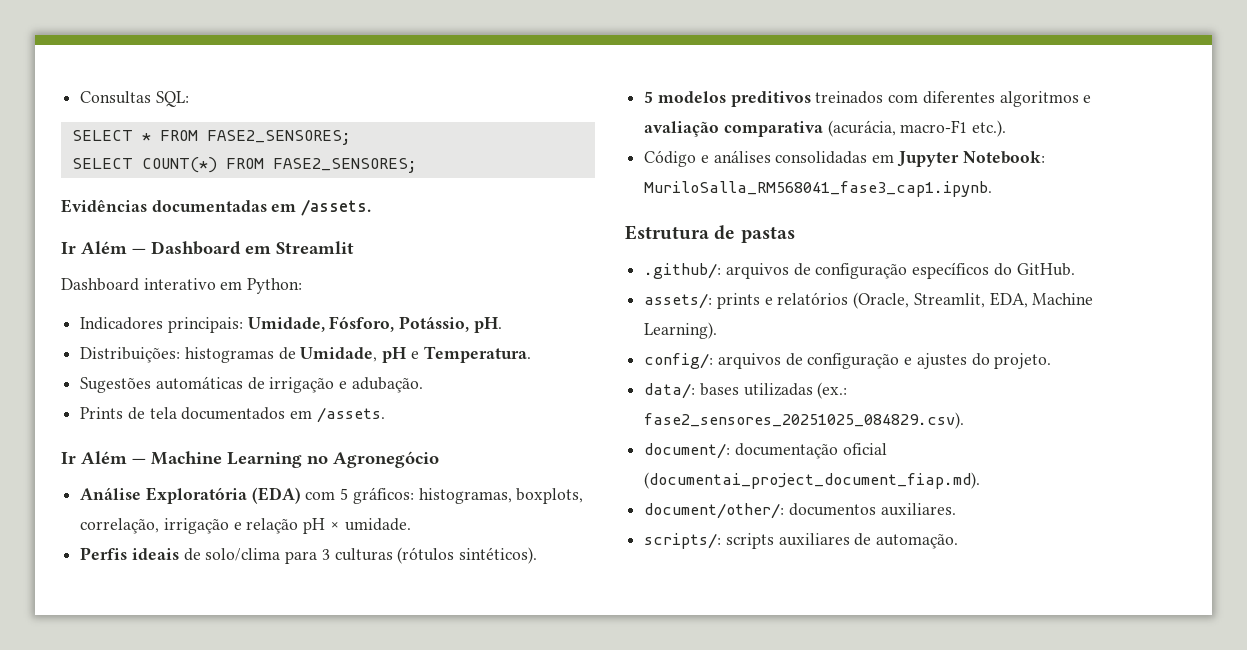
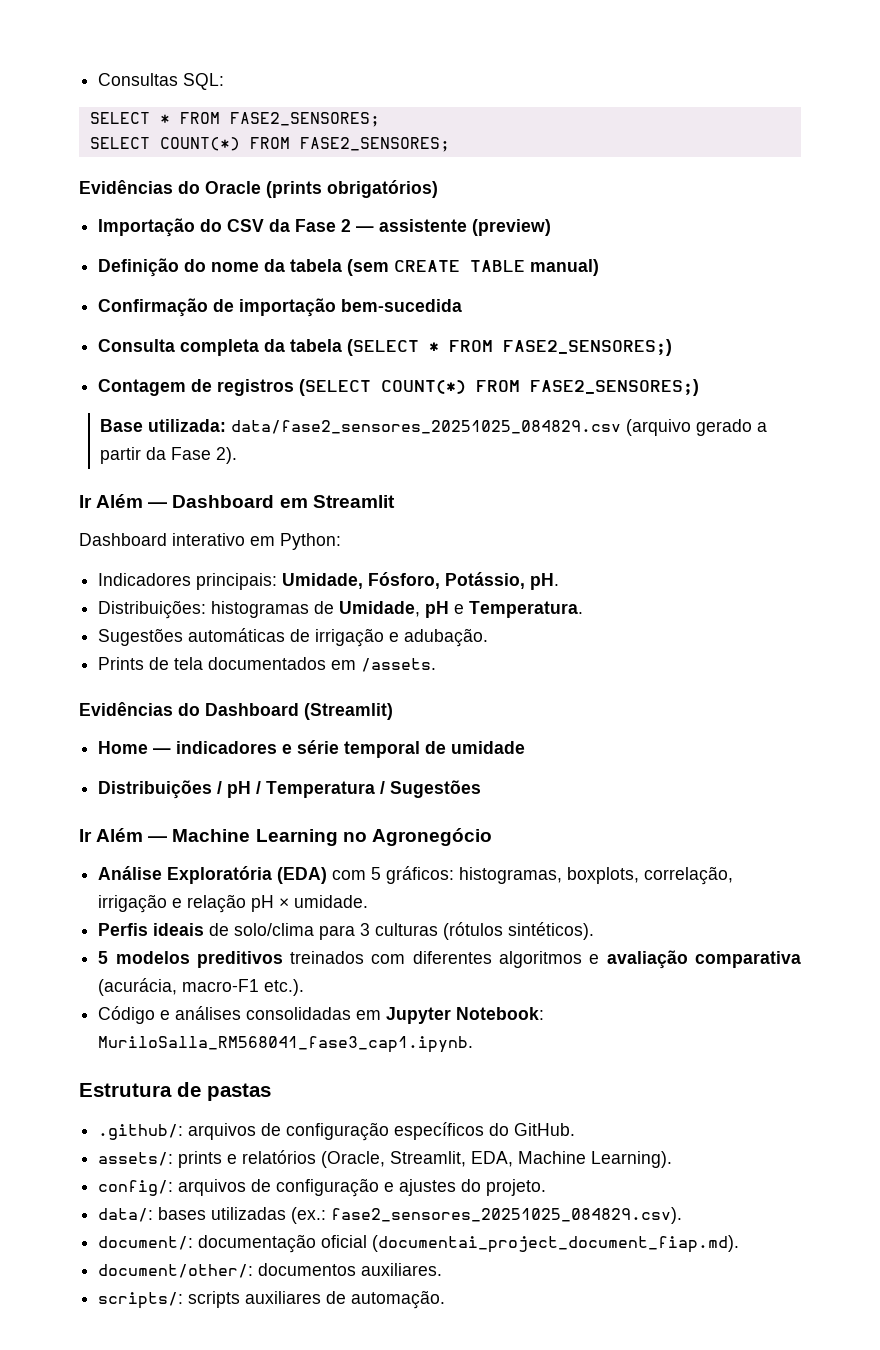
- Evidências documentadas em /assets.
+ Evidências do Oracle (prints obrigatórios)
+ Importação do CSV da Fase 2 — assistente (preview)
+ Definição do nome da tabela (sem CREATE TABLE manual)
+ Confirmação de importação bem-sucedida
+ Consulta completa da tabela (SELECT * FROM FASE2_SENSORES;)
+ Contagem de registros (SELECT COUNT(*) FROM FASE2_SENSORES;)
+ Base utilizada: data/fase2_sensores_20251025_084829.csv (arquivo gerado a partir da Fase 2).
+ Evidências do Dashboard (Streamlit)
+ Home — indicadores e série temporal de umidade
+ Distribuições / pH / Temperatura / Sugestões

